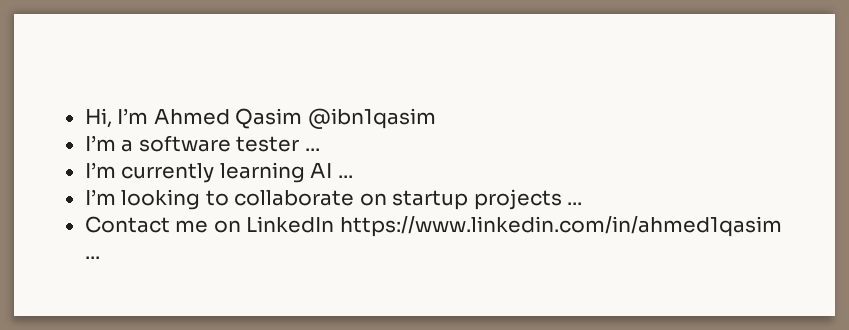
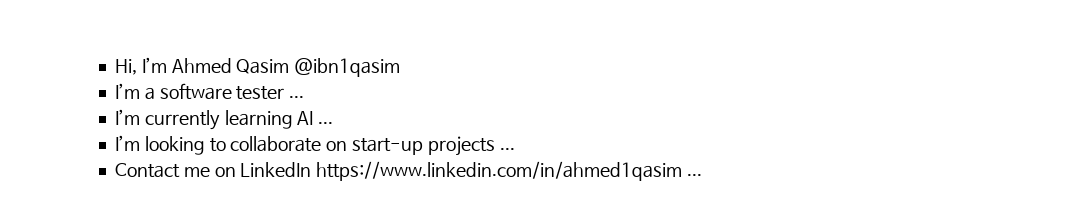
- I’m looking to collaborate on startup projects ...
+ I’m looking to collaborate on start-up projects ...

